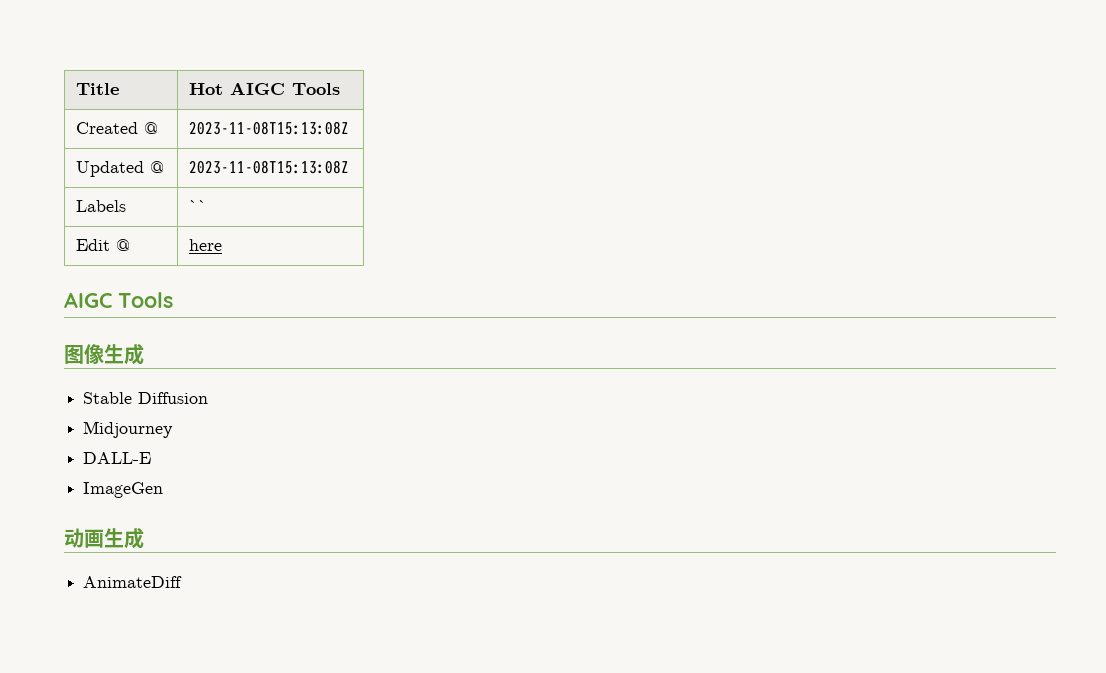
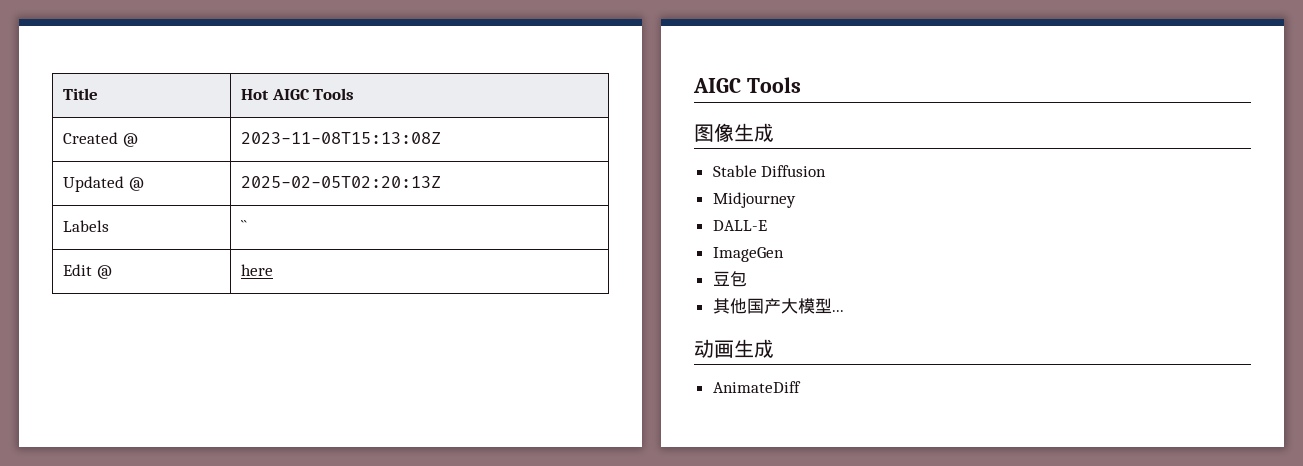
- Updated @ | 2023-11-08T15:13:08Z
+ Updated @ | 2025-02-05T02:20:13Z
+ 豆包
+ 其他国产大模型...

